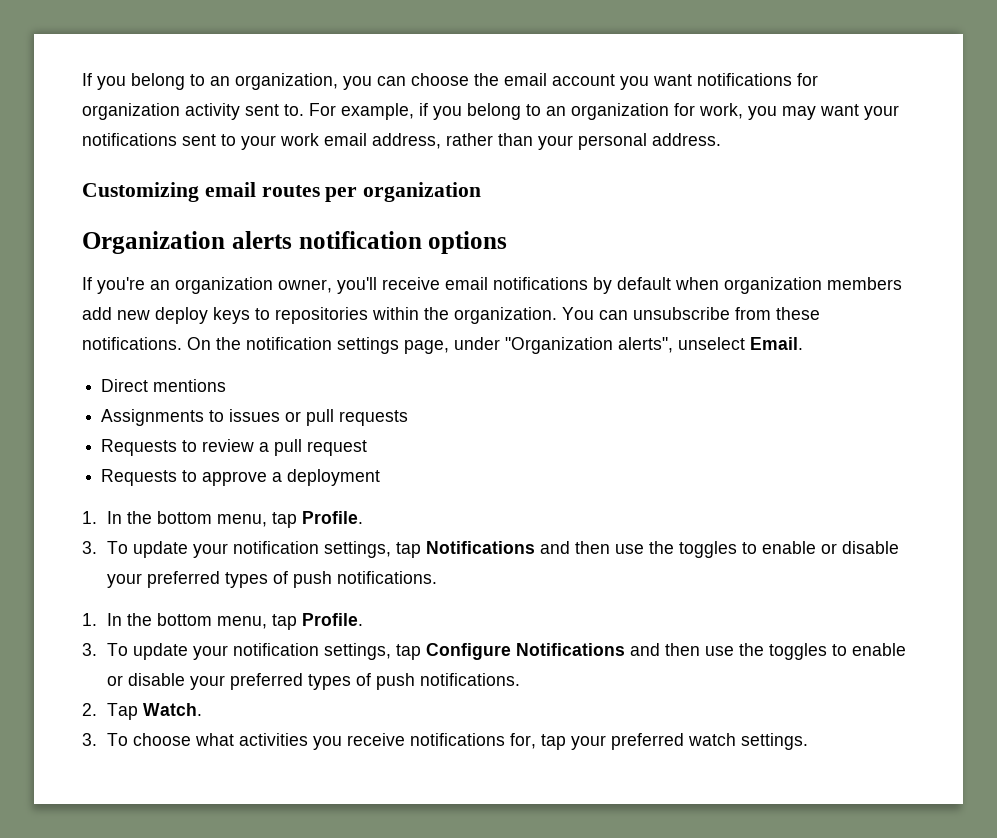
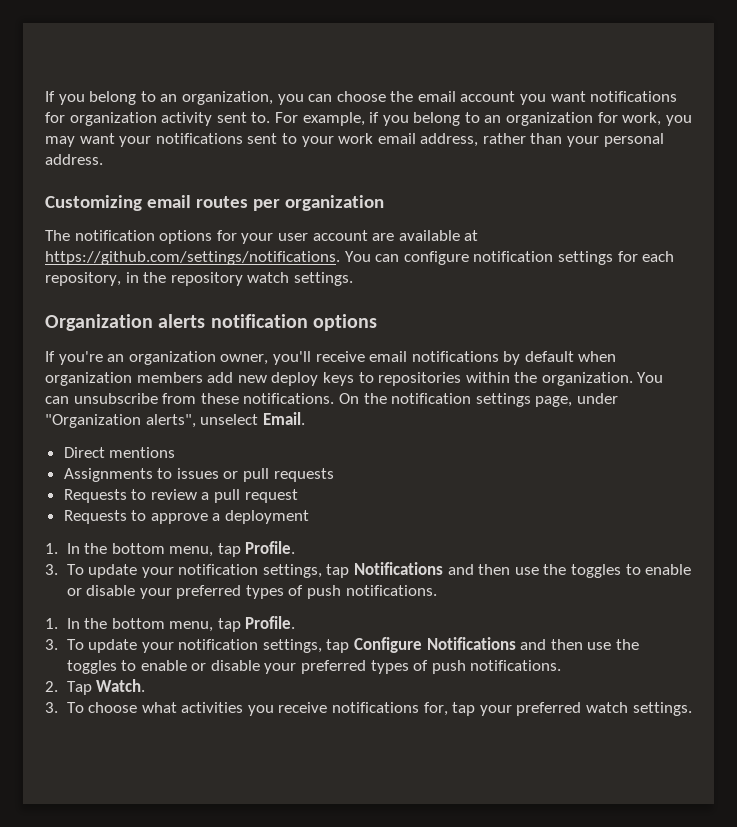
+ The notification options for your user account are available at https://github.com/settings/notifications. You can configure notification settings for each repository, in the repository watch settings.

